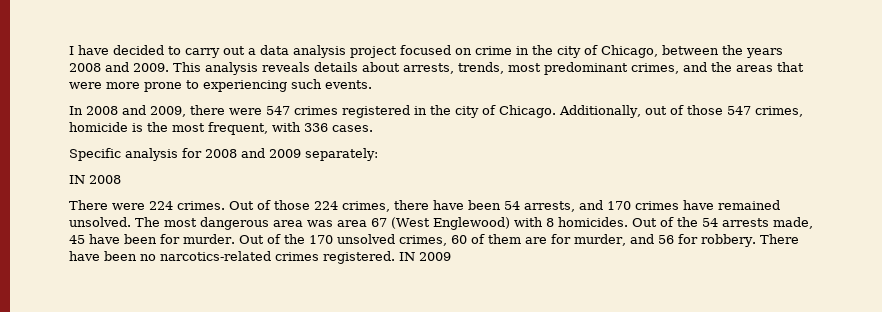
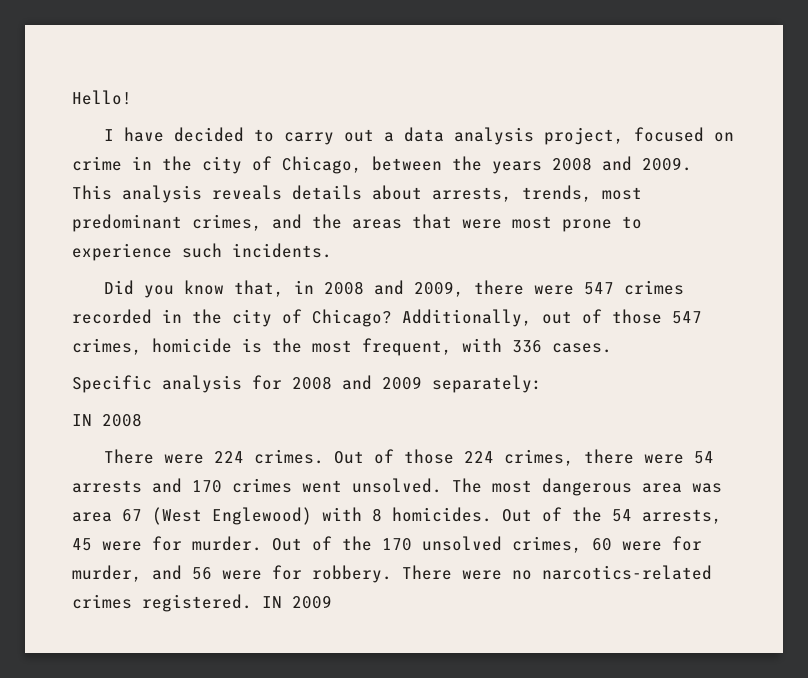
+ Hello!
- I have decided to carry out a data analysis project focused on crime in the city of Chicago, between the years 2008 and 2009.
+ I have decided to carry out a data analysis project, focused on crime in the city of Chicago, between the years 2008 and 2009.
- This analysis reveals details about arrests, trends, most predominant crimes, and the areas that were more prone to experiencing such events.
- In 2008 and 2009, there were 547 crimes registered in the city of Chicago.
+ This analysis reveals details about arrests, trends, most predominant crimes, and the areas that were most prone to experience such incidents.
+ Did you know that, in 2008 and 2009, there were 547 crimes recorded in the city of Chicago?
- Out of those 224 crimes, there have been 54 arrests, and 170 crimes have remained unsolved.
+ Out of those 224 crimes, there were 54 arrests and 170 crimes went unsolved.
- Out of the 54 arrests made, 45 have been for murder.
+ Out of the 54 arrests, 45 were for murder.
- Out of the 170 unsolved crimes, 60 of them are for murder, and 56 for robbery.
+ Out of the 170 unsolved crimes, 60 were for murder, and 56 were for robbery.
- There have been no narcotics-related crimes registered.
+ There were no narcotics-related crimes registered.

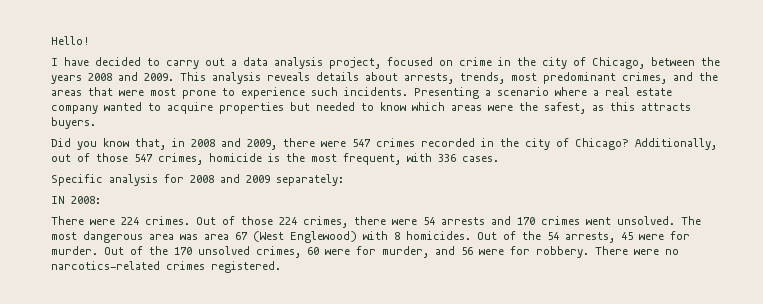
+ Presenting a scenario where a real estate company wanted to acquire properties but needed to know which areas were the safest, as this attracts buyers.
- IN 2008
+ IN 2008:
- IN 2009

